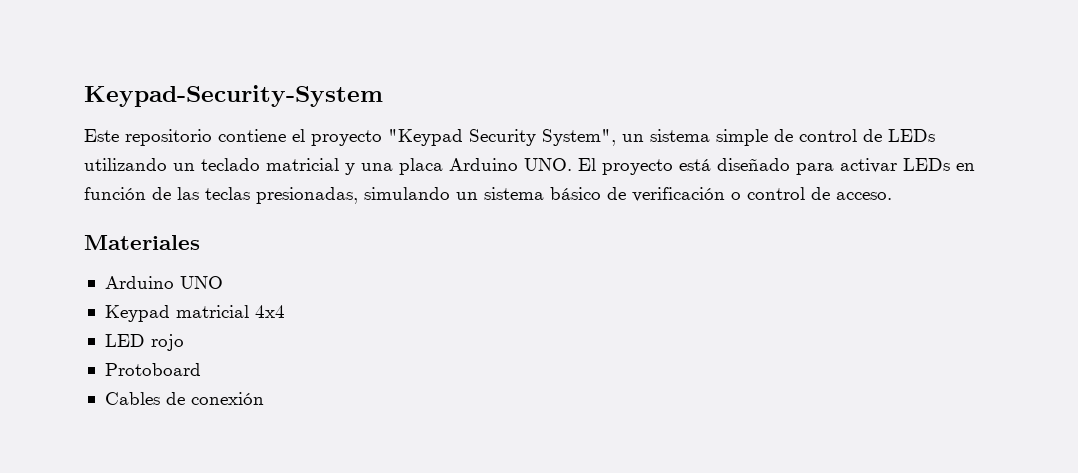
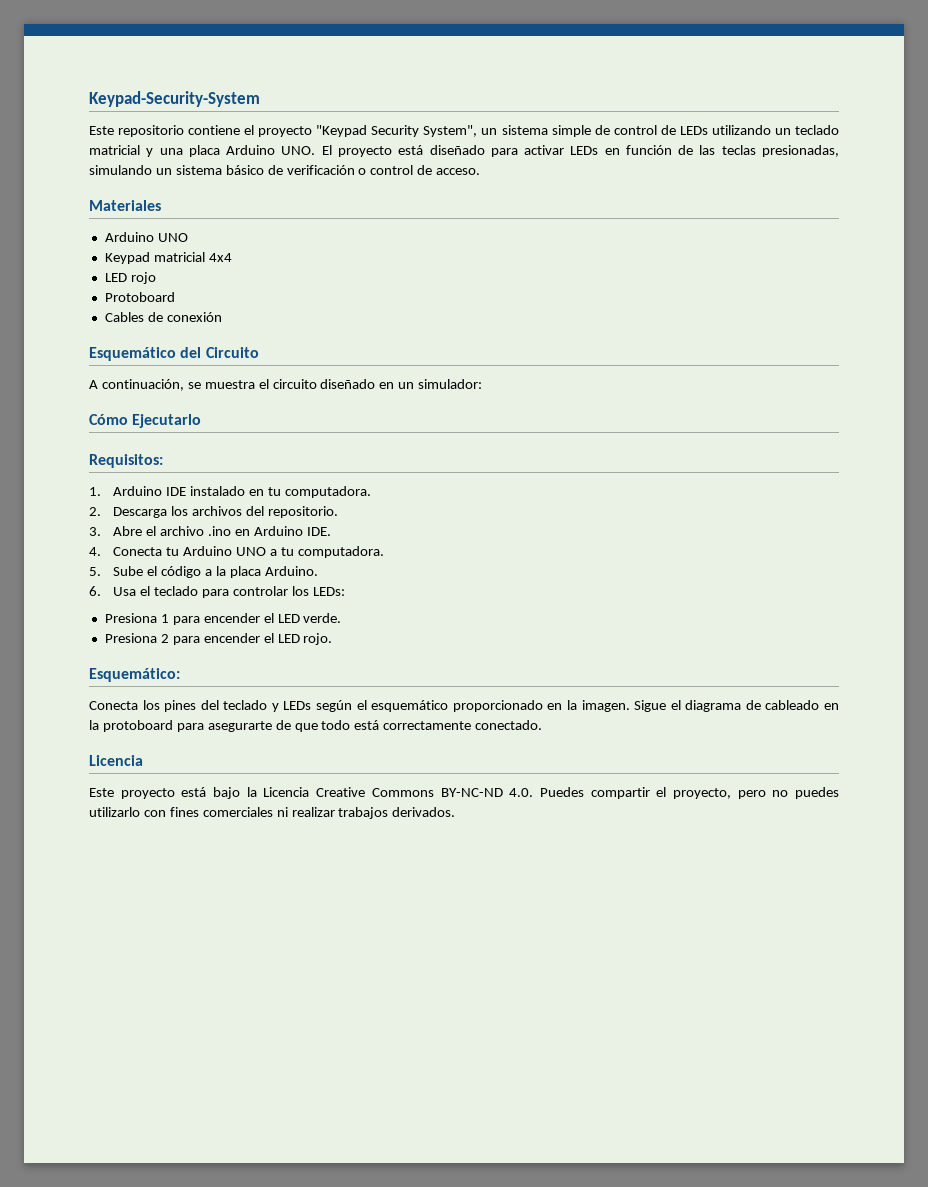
+ Esquemático del Circuito
+ A continuación, se muestra el circuito diseñado en un simulador:
+ Cómo Ejecutarlo
+ Requisitos:
+ 1. Arduino IDE instalado en tu computadora.
+ 2. Descarga los archivos del repositorio.
+ 3. Abre el archivo .ino en Arduino IDE.
+ 4. Conecta tu Arduino UNO a tu computadora.
+ 5. Sube el código a la placa Arduino.
+ 6. Usa el teclado para controlar los LEDs:
+ Presiona 1 para encender el LED verde.
+ Presiona 2 para encender el LED rojo.
+ Esquemático:
+ Conecta los pines del teclado y LEDs según el esquemático proporcionado en la imagen. Sigue el diagrama de cableado en la protoboard para asegurarte de que todo está correctamente conectado.
+ Licencia
+ Este proyecto está bajo la Licencia Creative Commons BY-NC-ND 4.0. Puedes compartir el proyecto, pero no puedes utilizarlo con fines comerciales ni realizar trabajos derivados.

